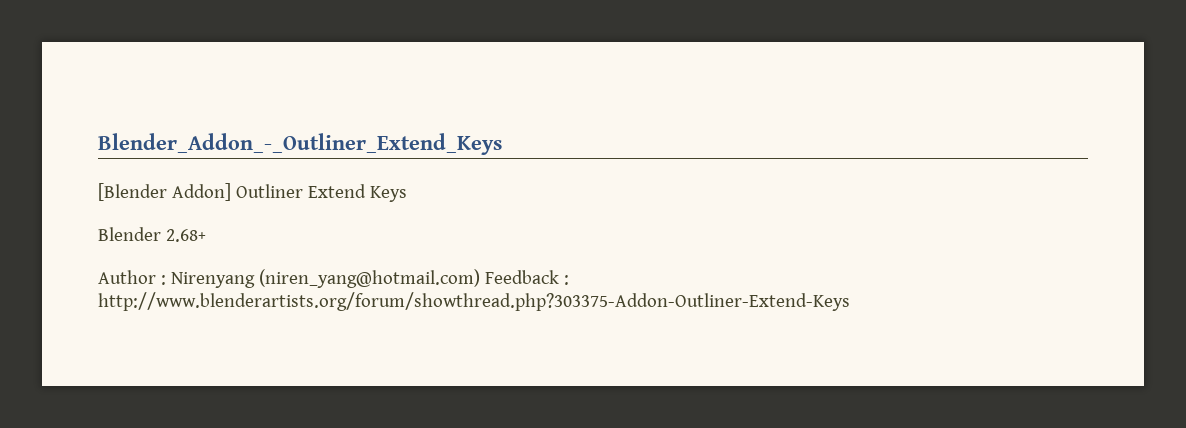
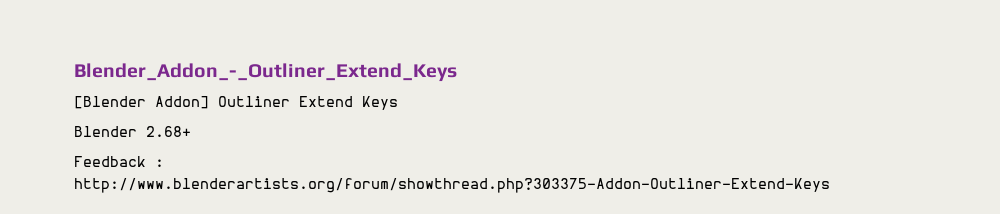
- Author : Nirenyang (niren_yang@hotmail.com) Feedback : http://www.blenderartists.org/forum/showthread.php?303375-Addon-Outliner-Extend-Keys
+ Feedback : http://www.blenderartists.org/forum/showthread.php?303375-Addon-Outliner-Extend-Keys

